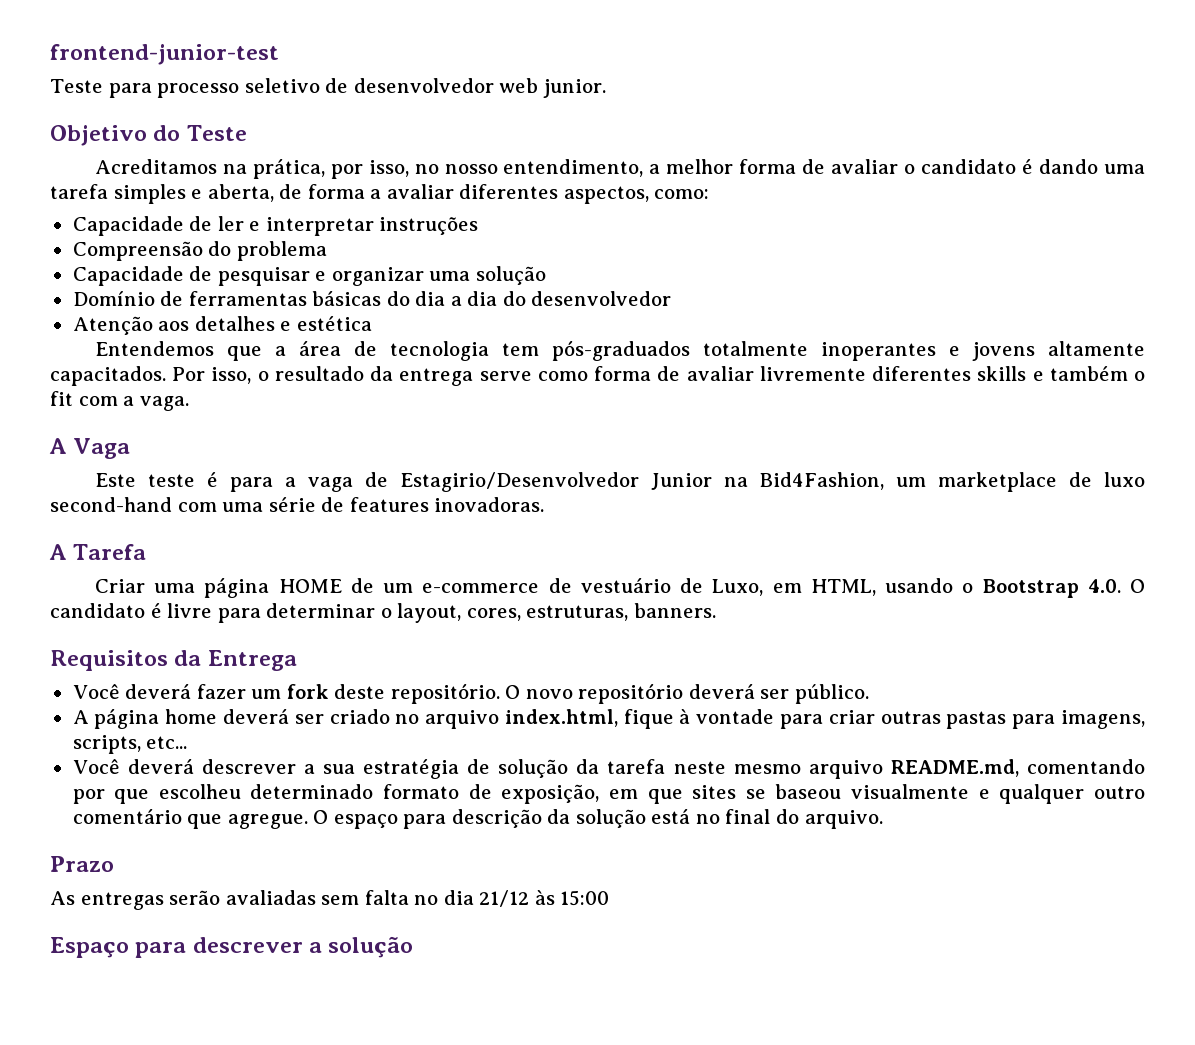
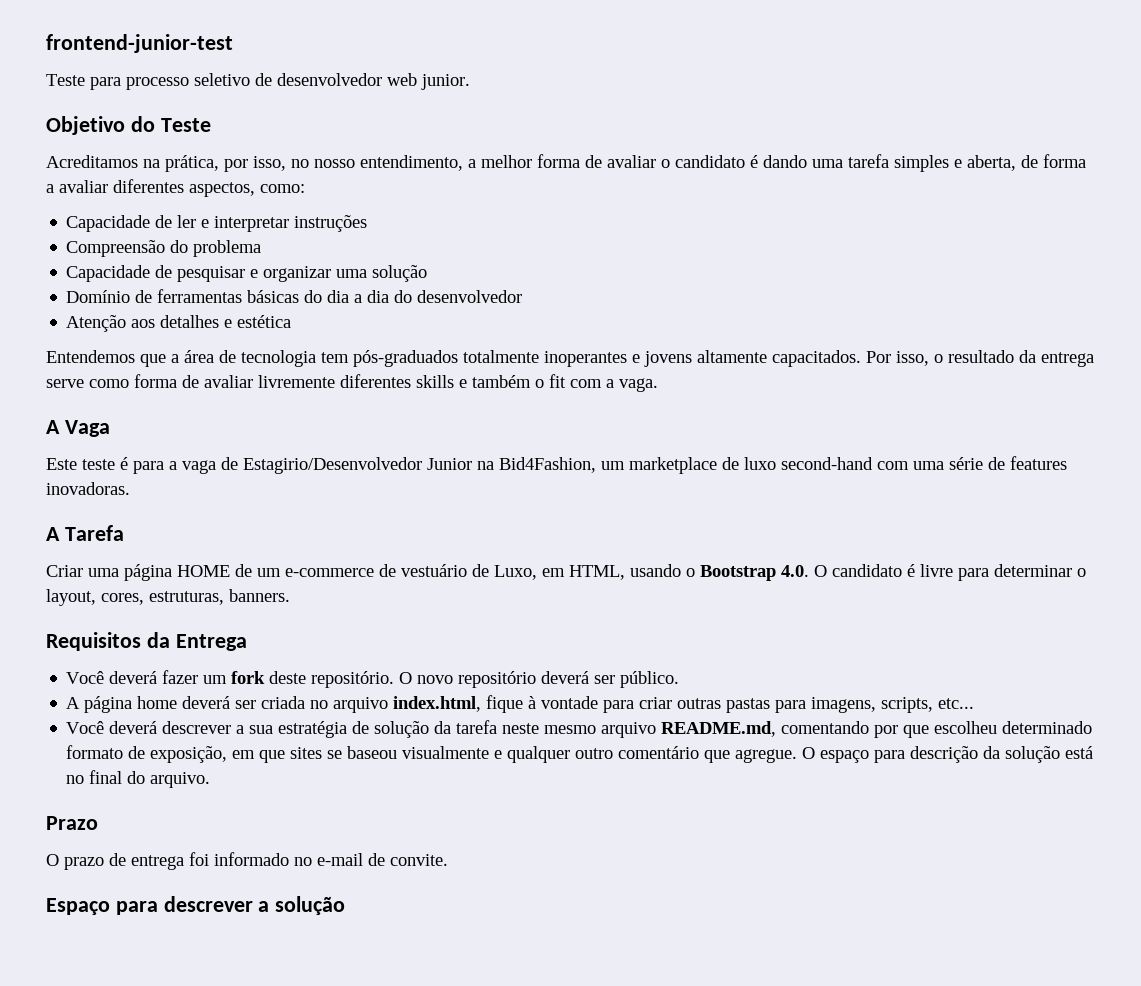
- A página home deverá ser criado no arquivo index.html, fique à vontade para criar outras pastas para imagens, scripts, etc...
+ A página home deverá ser criada no arquivo index.html, fique à vontade para criar outras pastas para imagens, scripts, etc...
- As entregas serão avaliadas sem falta no dia 21/12 às 15:00
+ O prazo de entrega foi informado no e-mail de convite.

